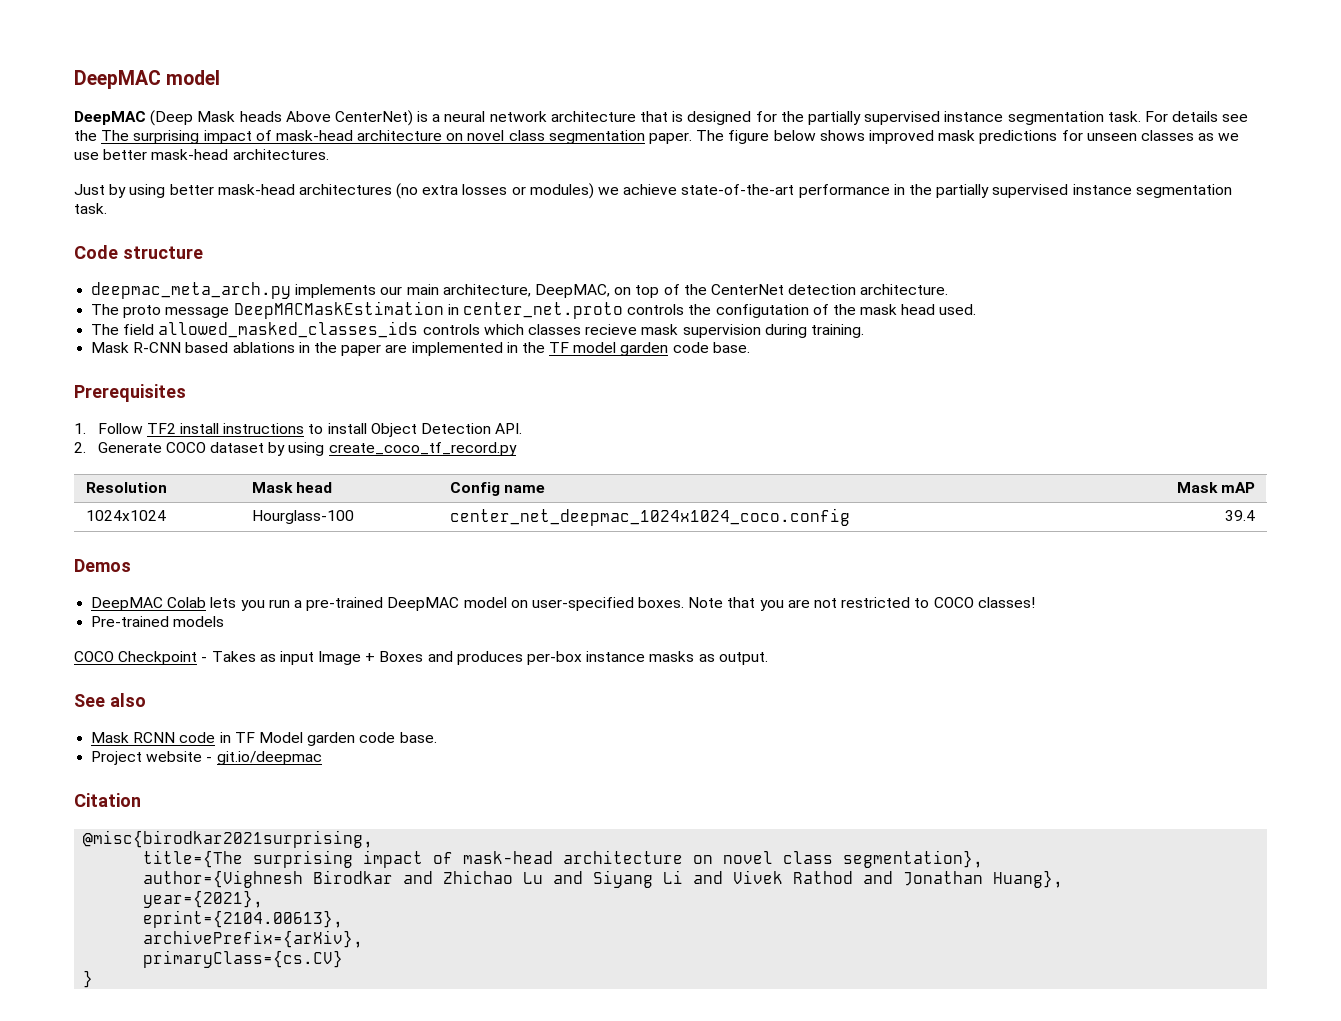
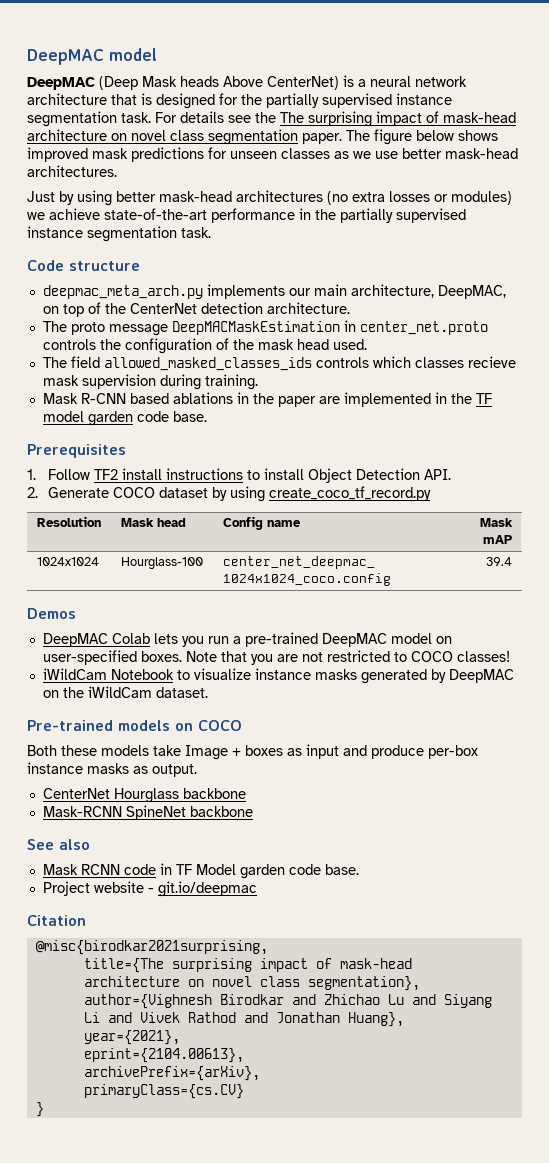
- The proto message DeepMACMaskEstimation in center_net.proto controls the configutation of the mask head used.
+ The proto message DeepMACMaskEstimation in center_net.proto controls the configuration of the mask head used.
- Pre-trained models
- COCO Checkpoint - Takes as input Image + Boxes and produces per-box instance masks as output.
+ iWildCam Notebook to visualize instance masks generated by DeepMAC on the iWildCam dataset.
+ Pre-trained models on COCO
+ Both these models take Image + boxes as input and produce per-box instance masks as output.
+ CenterNet Hourglass backbone
+ Mask-RCNN SpineNet backbone

